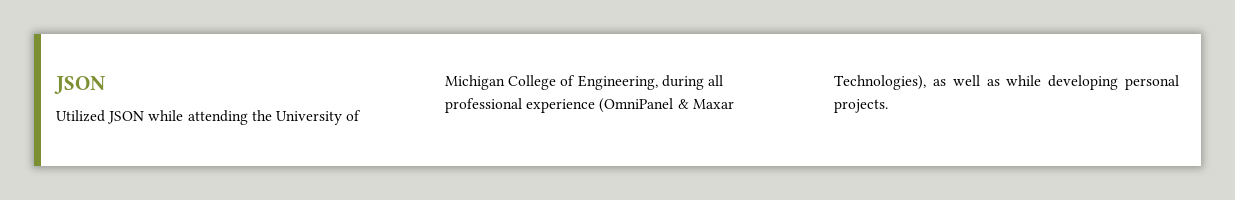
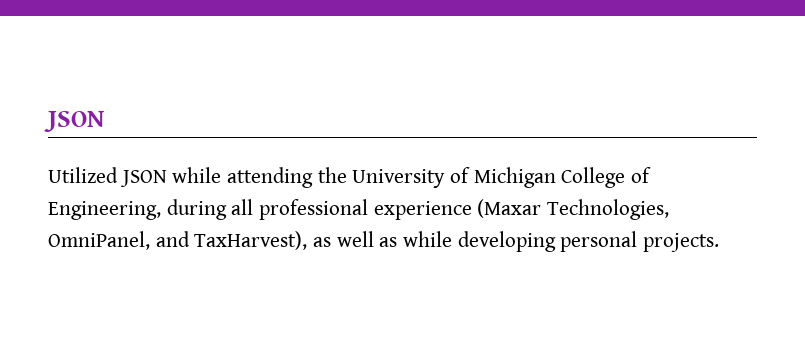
- Utilized JSON while attending the University of Michigan College of Engineering, during all professional experience (OmniPanel & Maxar Technologies), as well as while developing personal projects.
+ Utilized JSON while attending the University of Michigan College of Engineering, during all professional experience (Maxar Technologies, OmniPanel, and TaxHarvest), as well as while developing personal projects.

